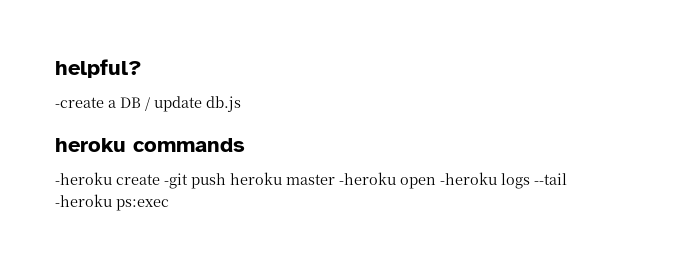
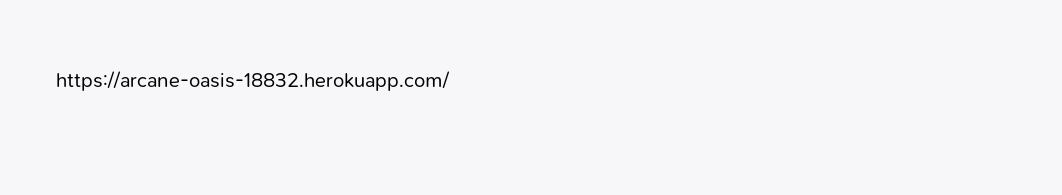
- helpful?
- -create a DB / update db.js
- heroku commands
- -heroku create -git push heroku master -heroku open -heroku logs --tail -heroku ps:exec
+ https://arcane-oasis-18832.herokuapp.com/

